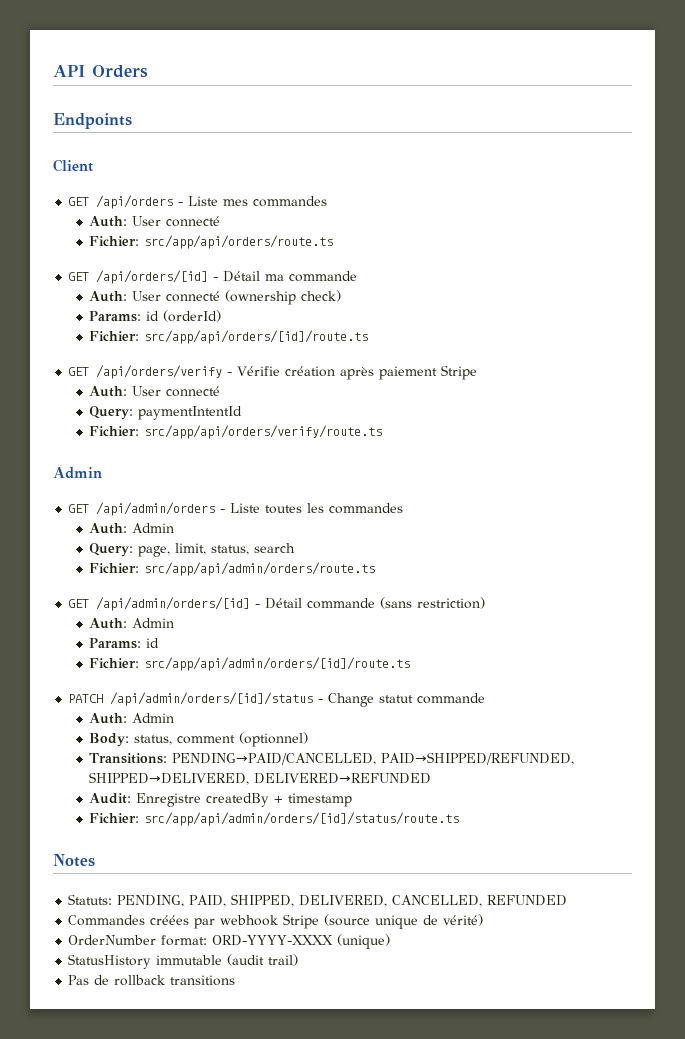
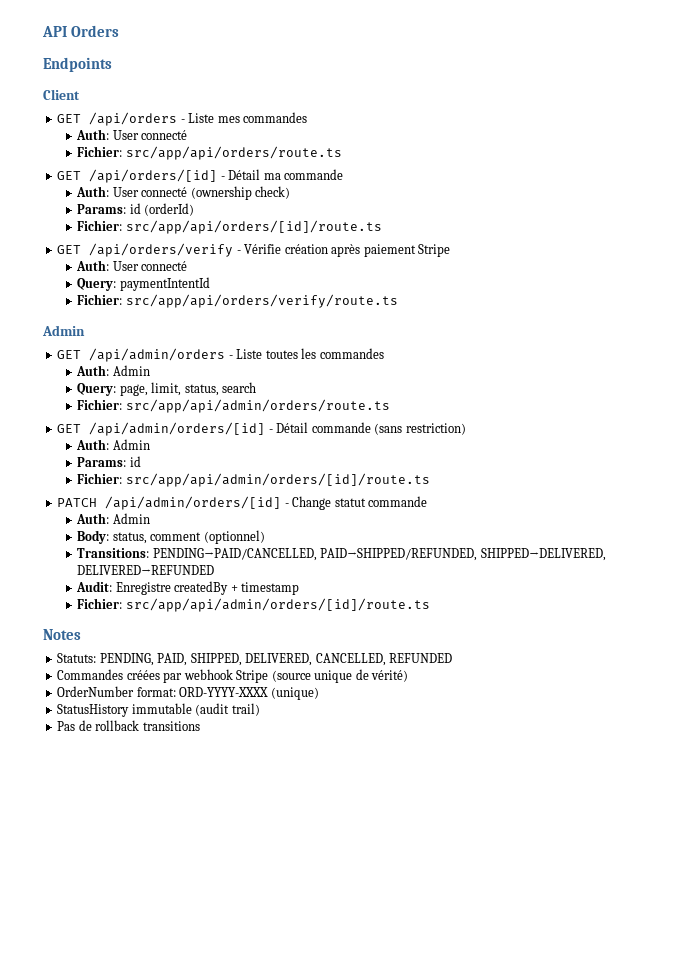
- PATCH /api/admin/orders/[id]/status - Change statut commande
+ PATCH /api/admin/orders/[id] - Change statut commande
  Audit: Enregistre createdBy + timestamp
- Fichier: src/app/api/admin/orders/[id]/status/route.ts
+ Fichier: src/app/api/admin/orders/[id]/route.ts

